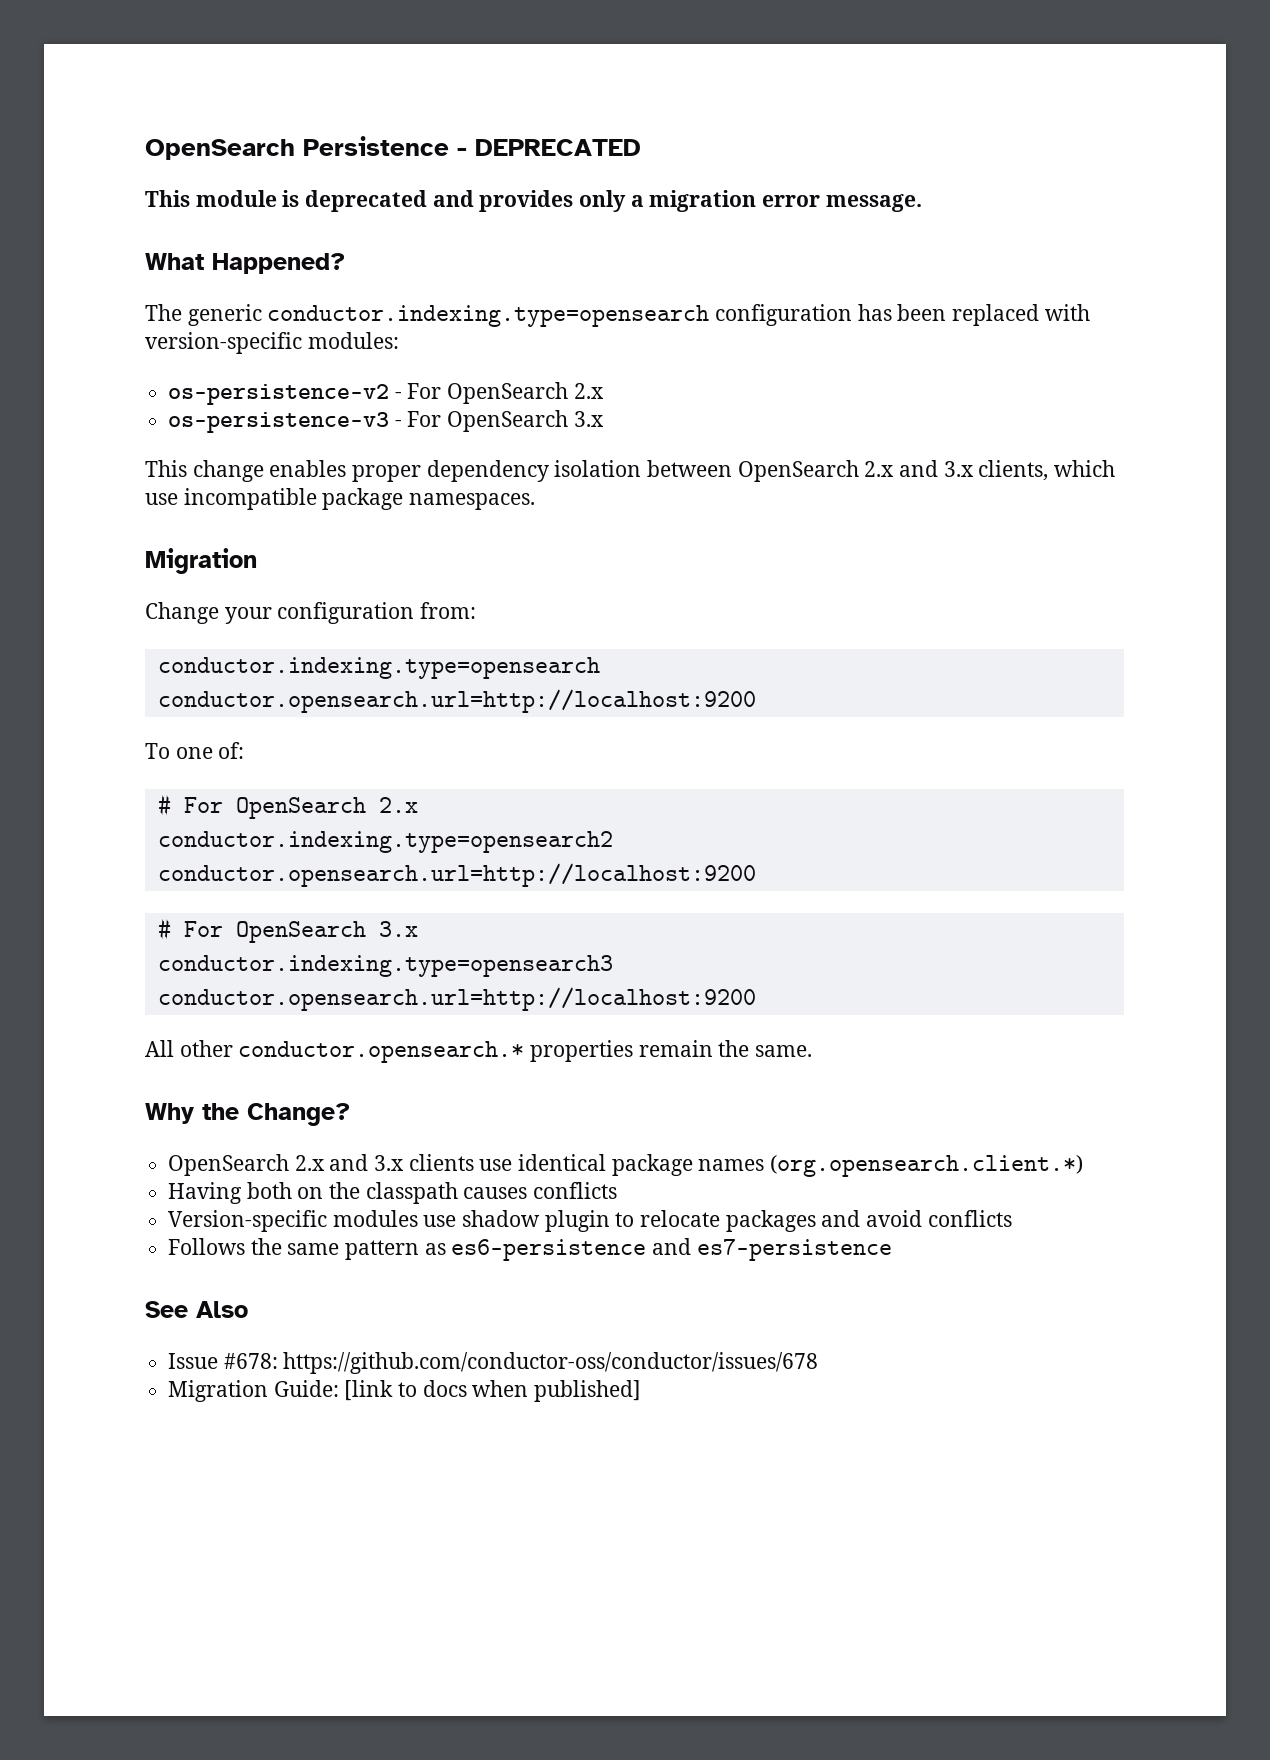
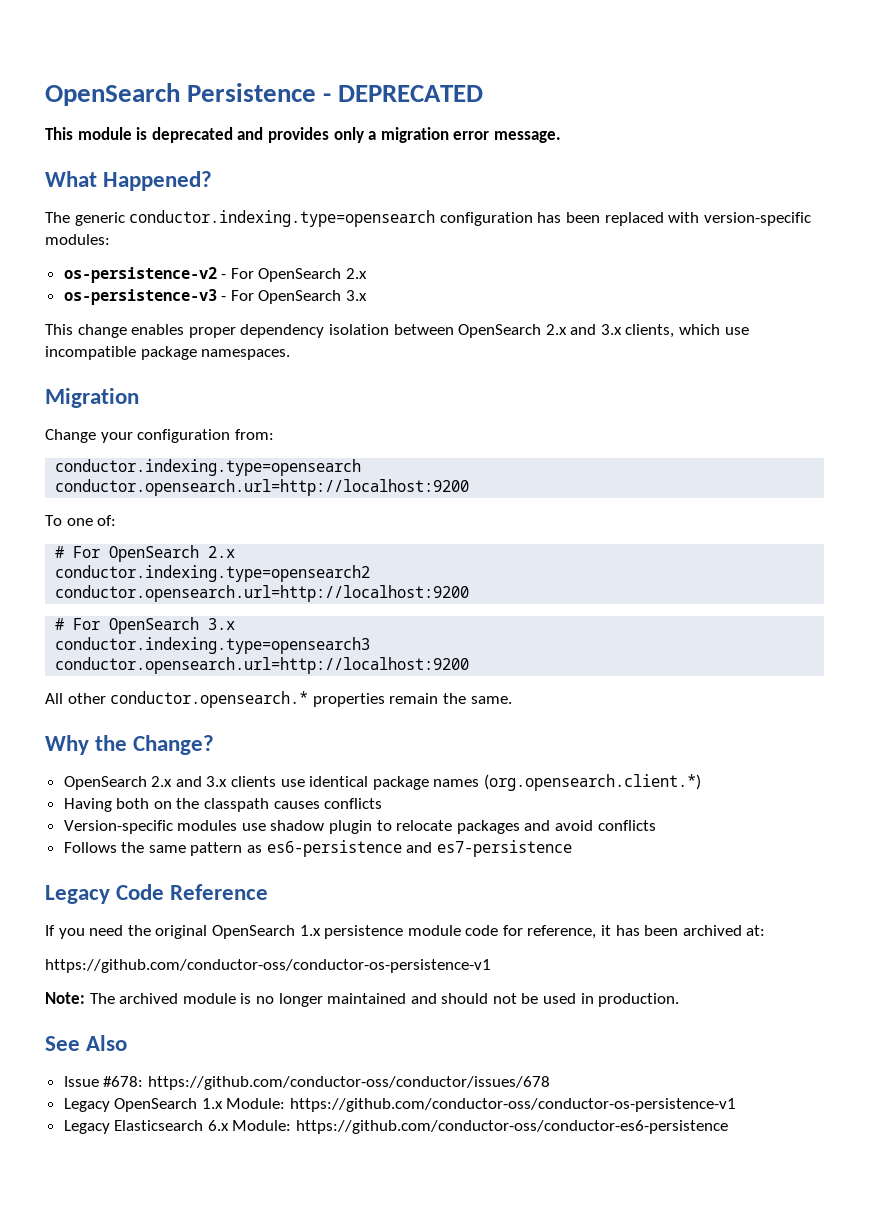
+ Legacy Code Reference
+ If you need the original OpenSearch 1.x persistence module code for reference, it has been archived at:
+ https://github.com/conductor-oss/conductor-os-persistence-v1
+ Note: The archived module is no longer maintained and should not be used in production.
- Migration Guide: [link to docs when published]
+ Legacy OpenSearch 1.x Module: https://github.com/conductor-oss/conductor-os-persistence-v1
+ Legacy Elasticsearch 6.x Module: https://github.com/conductor-oss/conductor-es6-persistence

